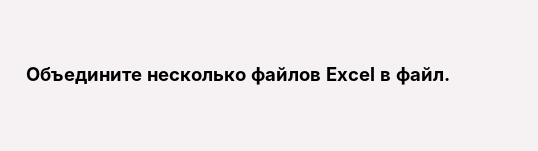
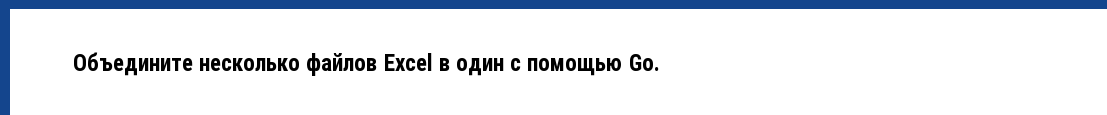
- Объедините несколько файлов Excel в файл.
+ Объедините несколько файлов Excel в один с помощью Go.

